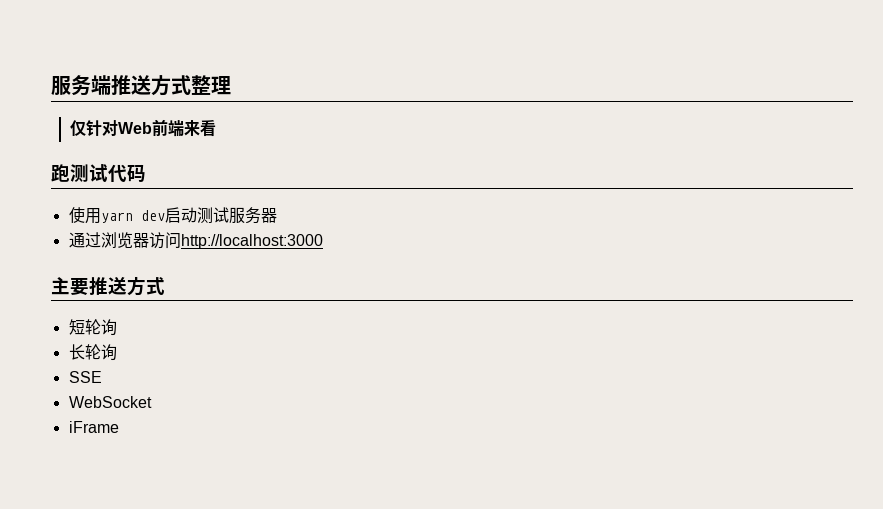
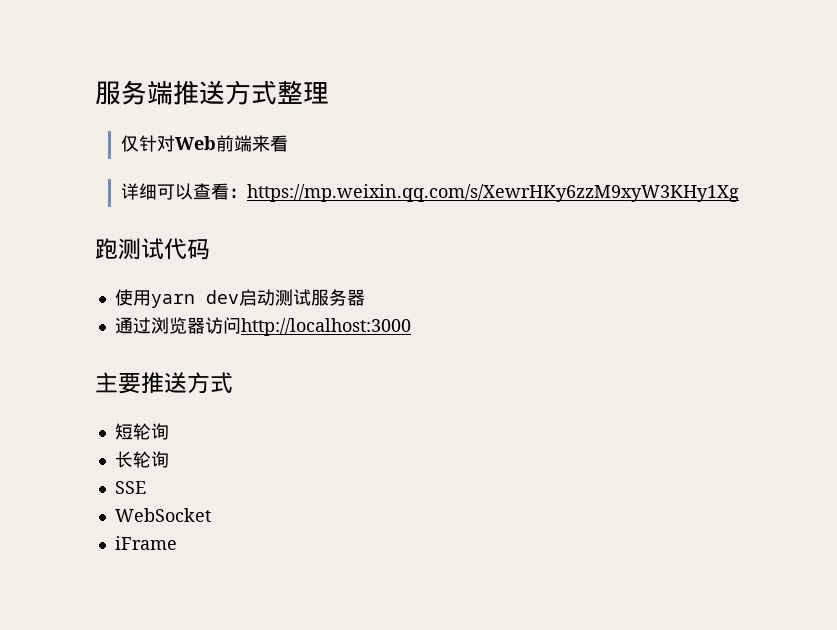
+ 详细可以查看：https://mp.weixin.qq.com/s/XewrHKy6zzM9xyW3KHy1Xg

